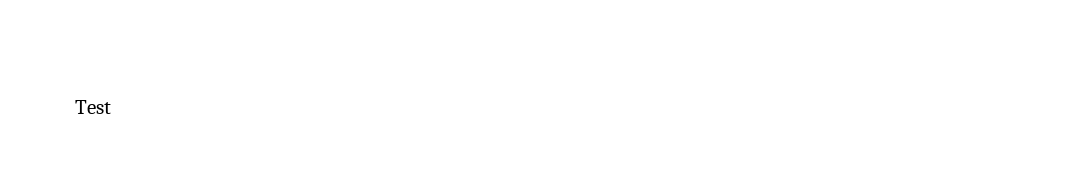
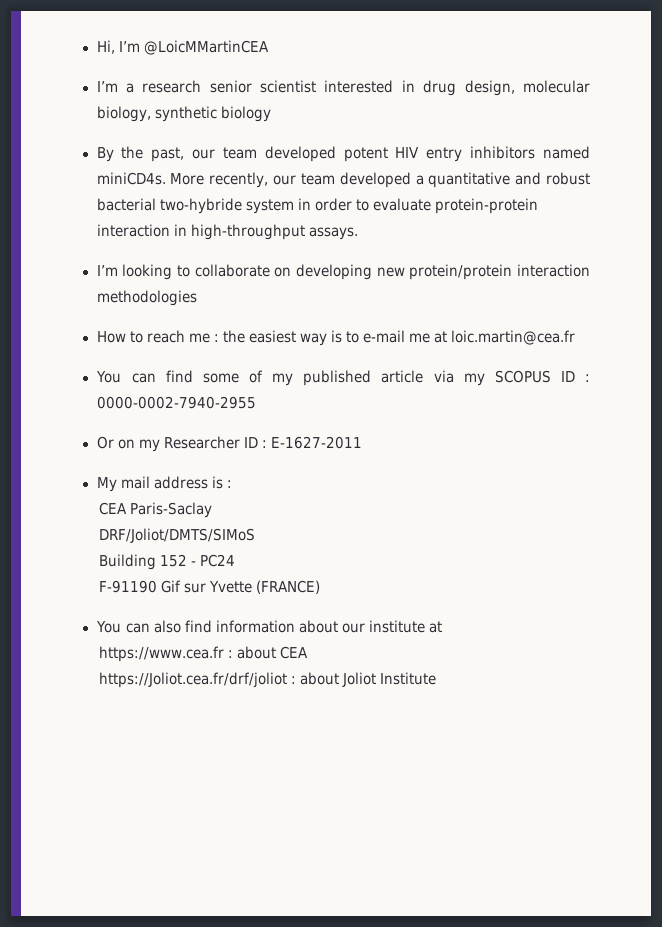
- Test
+ Hi, I’m @LoicMMartinCEA
+ I’m a research senior scientist interested in drug design, molecular biology, synthetic biology
+ By the past, our team developed potent HIV entry inhibitors named miniCD4s. More recently, our team developed a quantitative and robust bacterial two-hybride system in order to evaluate protein-protein interaction in high-throughput assays.
+ I’m looking to collaborate on developing new protein/protein interaction methodologies
+ How to reach me : the easiest way is to e-mail me at loic.martin@cea.fr
+ You can find some of my published article via my SCOPUS ID : 0000-0002-7940-2955
+ Or on my Researcher ID : E-1627-2011
+ My mail address is :
+ CEA Paris-Saclay
+ DRF/Joliot/DMTS/SIMoS
+ Building 152 - PC24
+ F-91190 Gif sur Yvette (FRANCE)
+ You can also find information about our institute at
+ https://www.cea.fr : about CEA
+ https://Joliot.cea.fr/drf/joliot : about Joliot Institute

